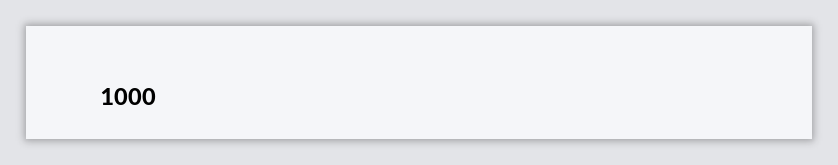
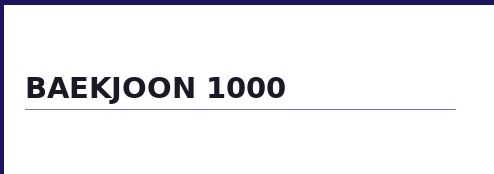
- 1000
+ BAEKJOON 1000

